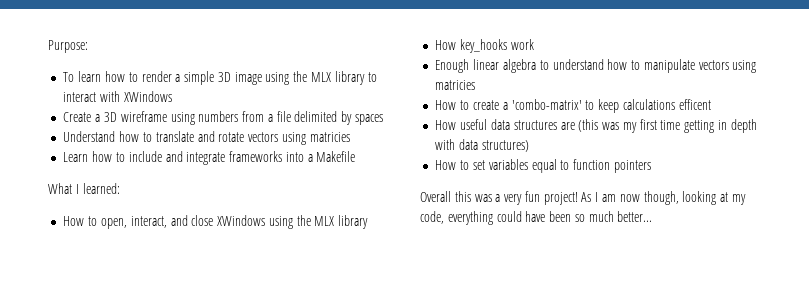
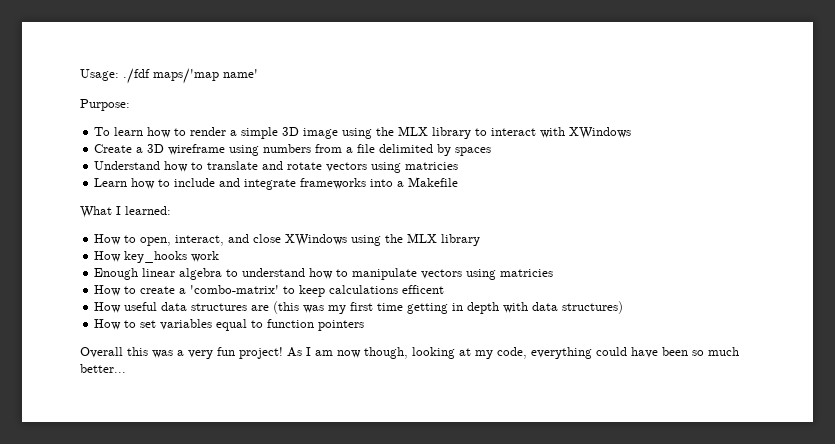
+ Usage: ./fdf maps/'map name'

